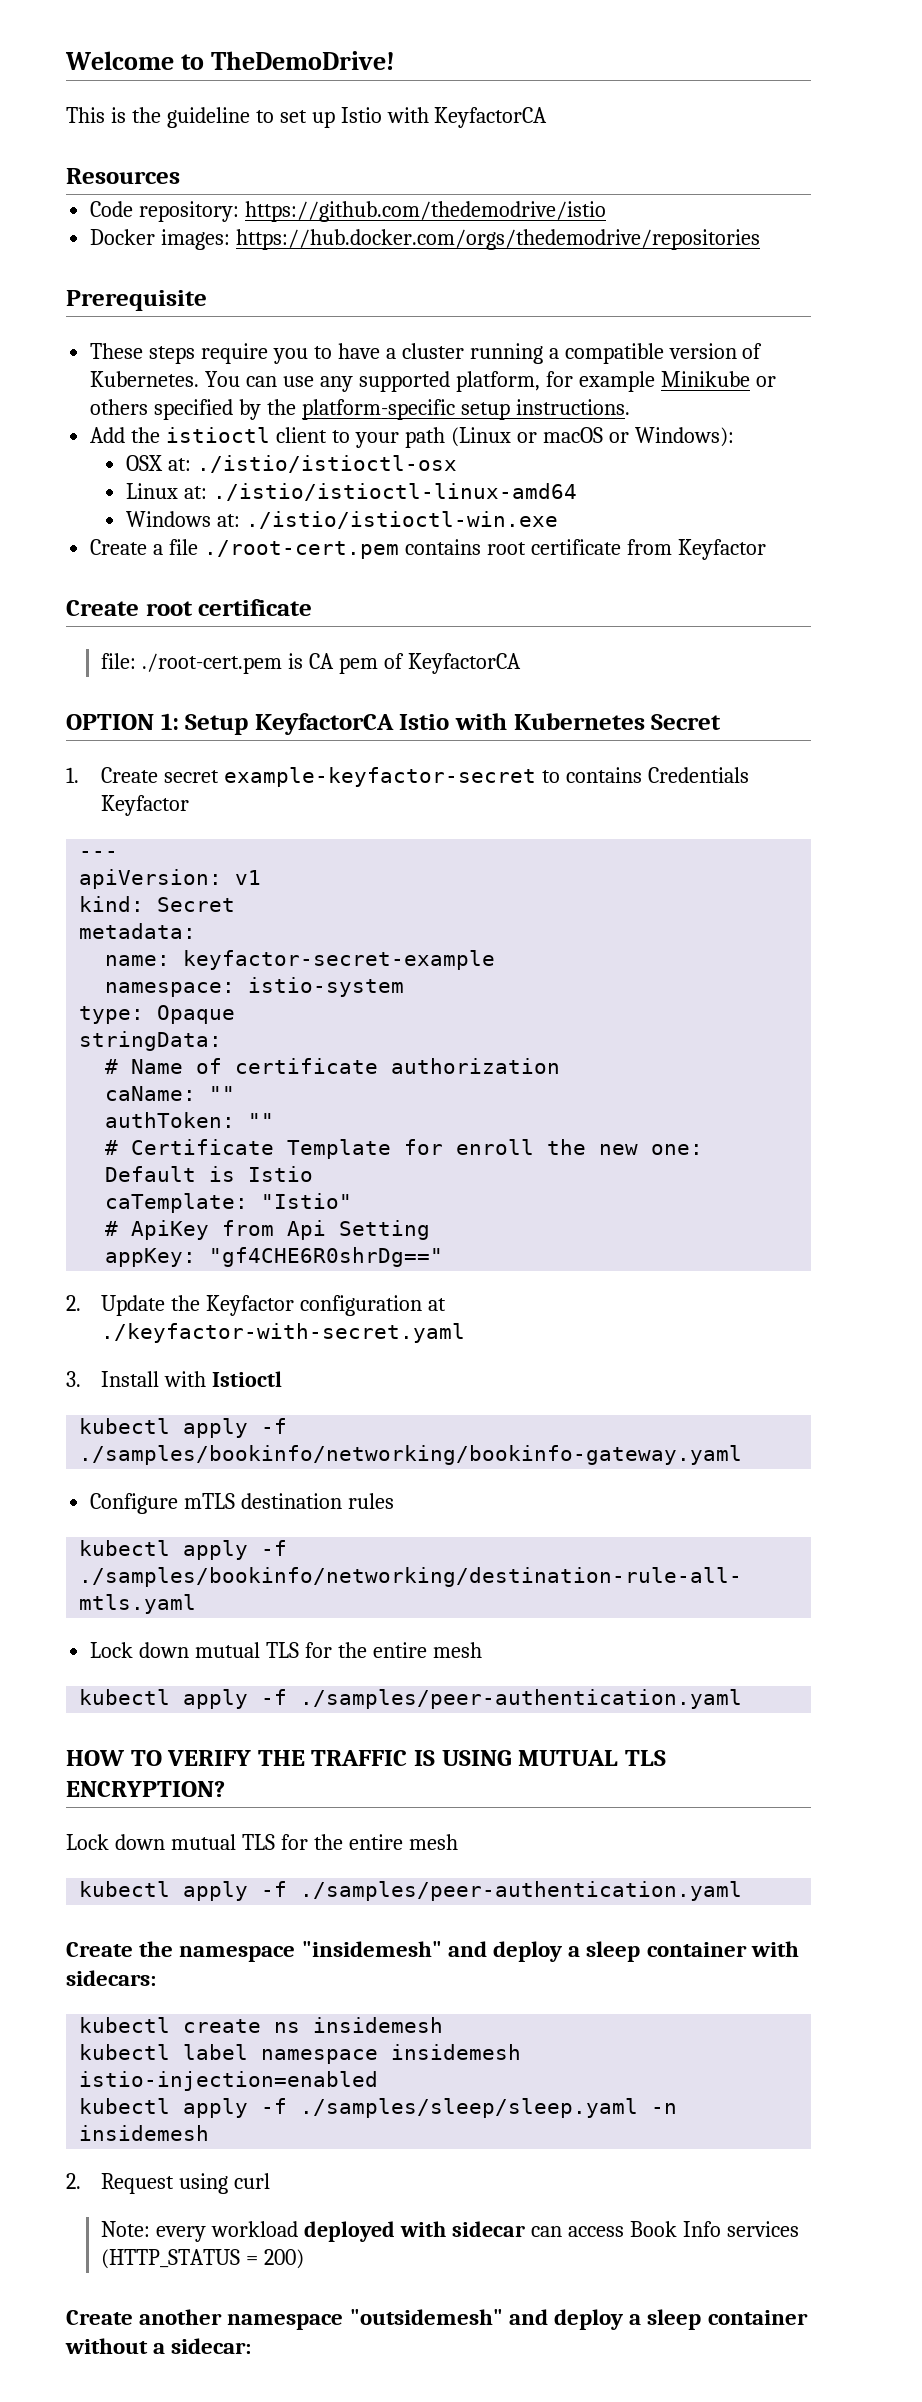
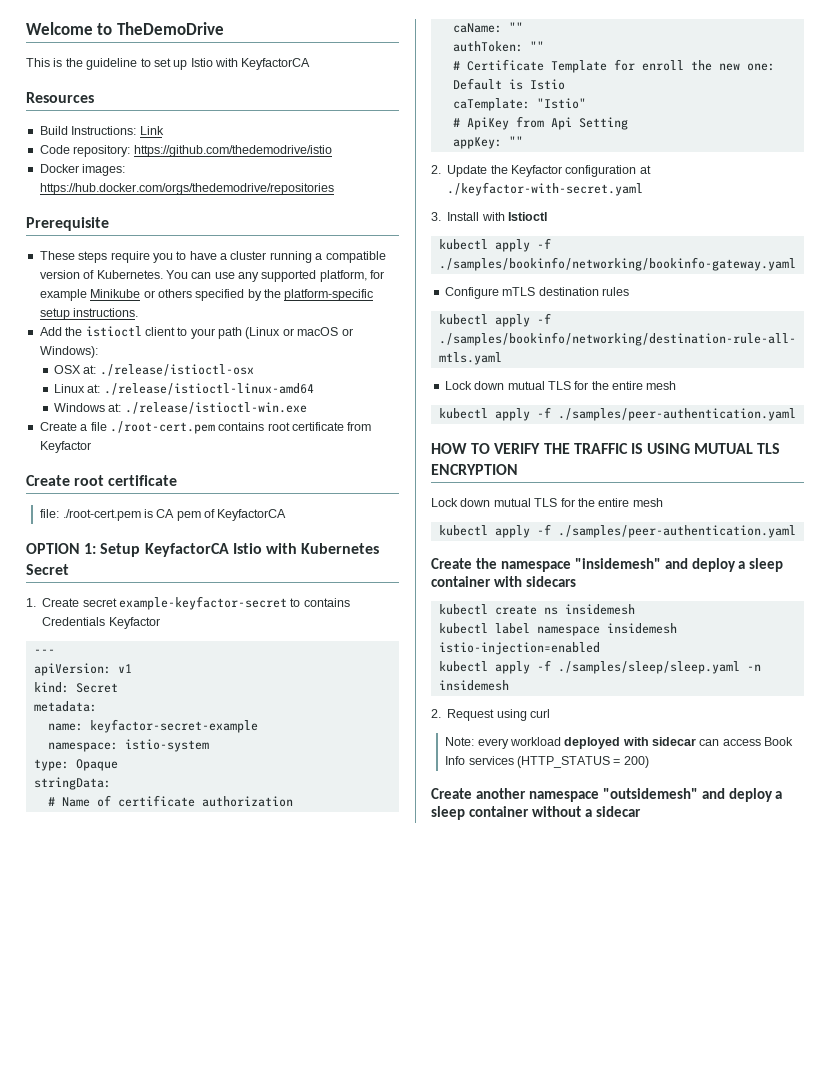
- Welcome to TheDemoDrive!
+ Welcome to TheDemoDrive
+ Build Instructions: Link
- OSX at: ./istio/istioctl-osx
+ OSX at: ./release/istioctl-osx
- Linux at: ./istio/istioctl-linux-amd64
+ Linux at: ./release/istioctl-linux-amd64
- Windows at: ./istio/istioctl-win.exe
+ Windows at: ./release/istioctl-win.exe
- appKey: "gf4CHE6R0shrDg=="
+ appKey: ""
- HOW TO VERIFY THE TRAFFIC IS USING MUTUAL TLS ENCRYPTION?
+ HOW TO VERIFY THE TRAFFIC IS USING MUTUAL TLS ENCRYPTION
- Create the namespace "insidemesh" and deploy a sleep container with sidecars:
+ Create the namespace "insidemesh" and deploy a sleep container with sidecars
- Create another namespace "outsidemesh" and deploy a sleep container without a sidecar:
+ Create another namespace "outsidemesh" and deploy a sleep container without a sidecar

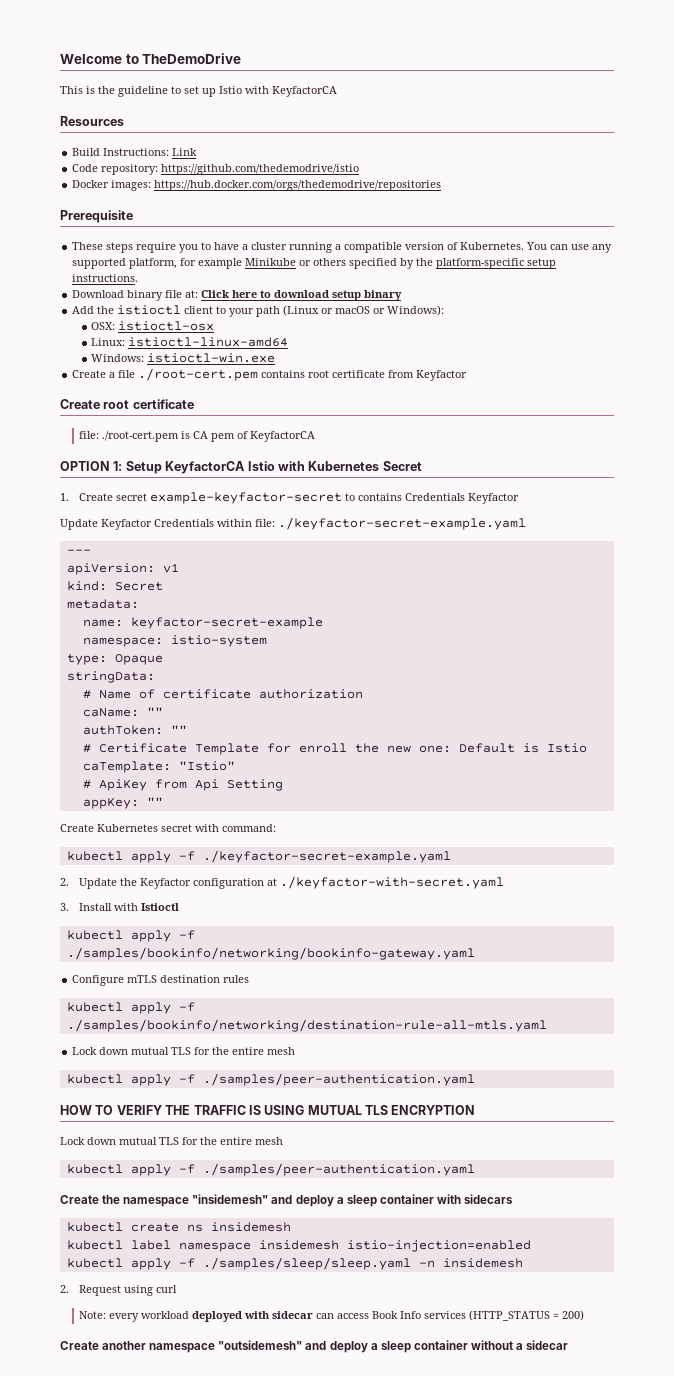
+ Download binary file at: Click here to download setup binary
- OSX at: ./release/istioctl-osx
- Linux at: ./release/istioctl-linux-amd64
- Windows at: ./release/istioctl-win.exe
+ OSX: istioctl-osx
+ Linux: istioctl-linux-amd64
+ Windows: istioctl-win.exe
+ Update Keyfactor Credentials within file: ./keyfactor-secret-example.yaml
+ Create Kubernetes secret with command:
+ kubectl apply -f ./keyfactor-secret-example.yaml

